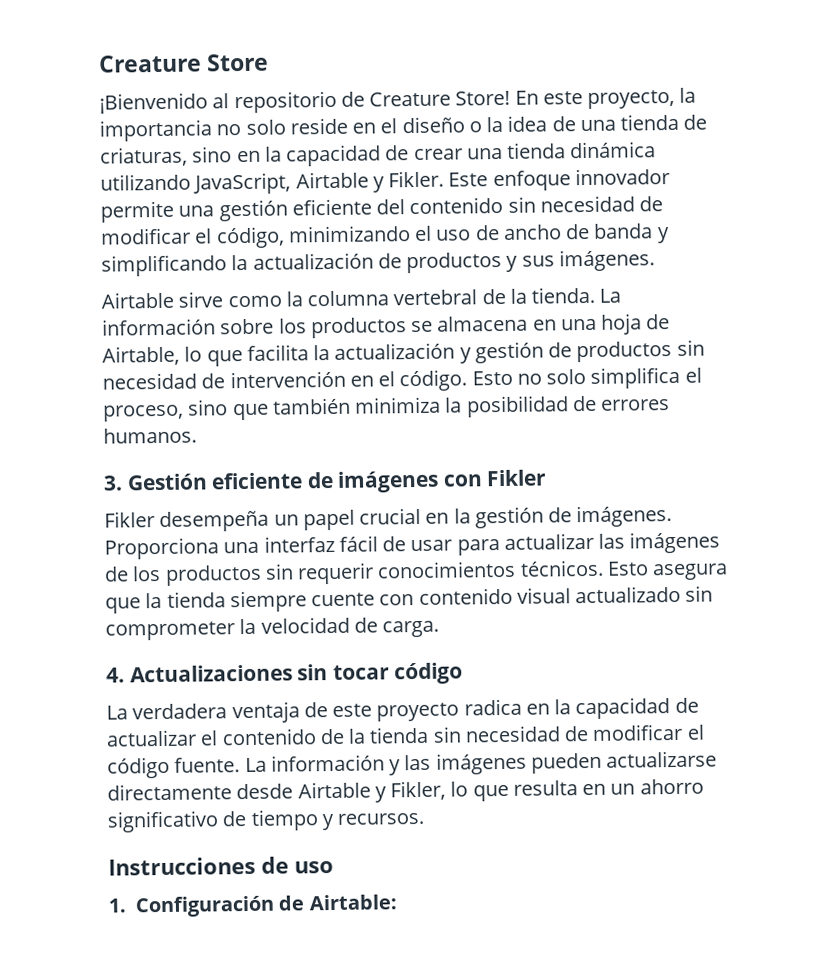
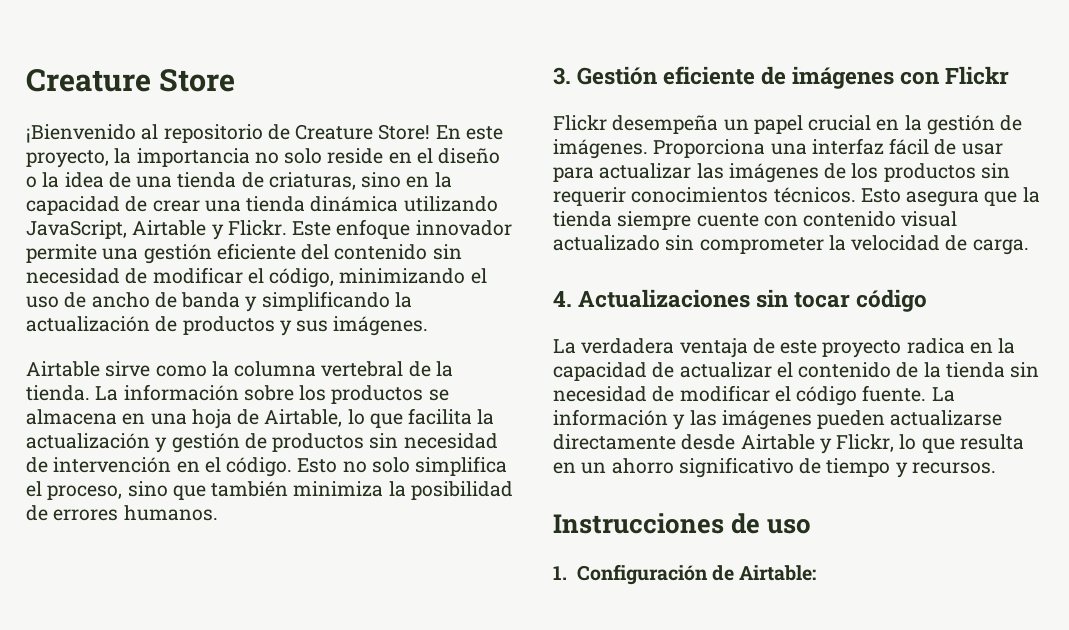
- En este proyecto, la importancia no solo reside en el diseño o la idea de una tienda de criaturas, sino en la capacidad de crear una tienda dinámica utilizando JavaScript, Airtable y Fikler.
+ En este proyecto, la importancia no solo reside en el diseño o la idea de una tienda de criaturas, sino en la capacidad de crear una tienda dinámica utilizando JavaScript, Airtable y Flickr.
- 3. Gestión eficiente de imágenes con Fikler
- Fikler desempeña un papel crucial en la gestión de imágenes.
+ 3. Gestión eficiente de imágenes con Flickr
+ Flickr desempeña un papel crucial en la gestión de imágenes.
- La información y las imágenes pueden actualizarse directamente desde Airtable y Fikler, lo que resulta en un ahorro significativo de tiempo y recursos.
+ La información y las imágenes pueden actualizarse directamente desde Airtable y Flickr, lo que resulta en un ahorro significativo de tiempo y recursos.

